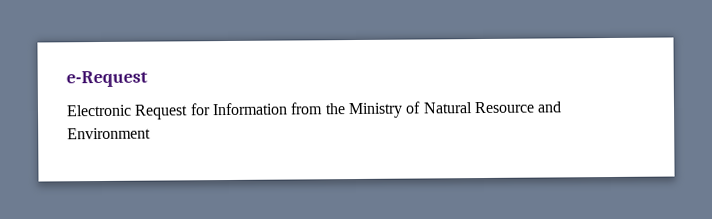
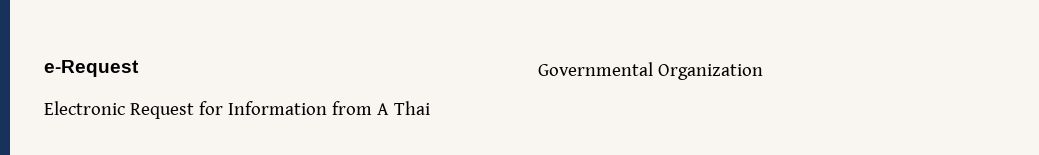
- Electronic Request for Information from the Ministry of Natural Resource and Environment
+ Electronic Request for Information from A Thai Governmental Organization

